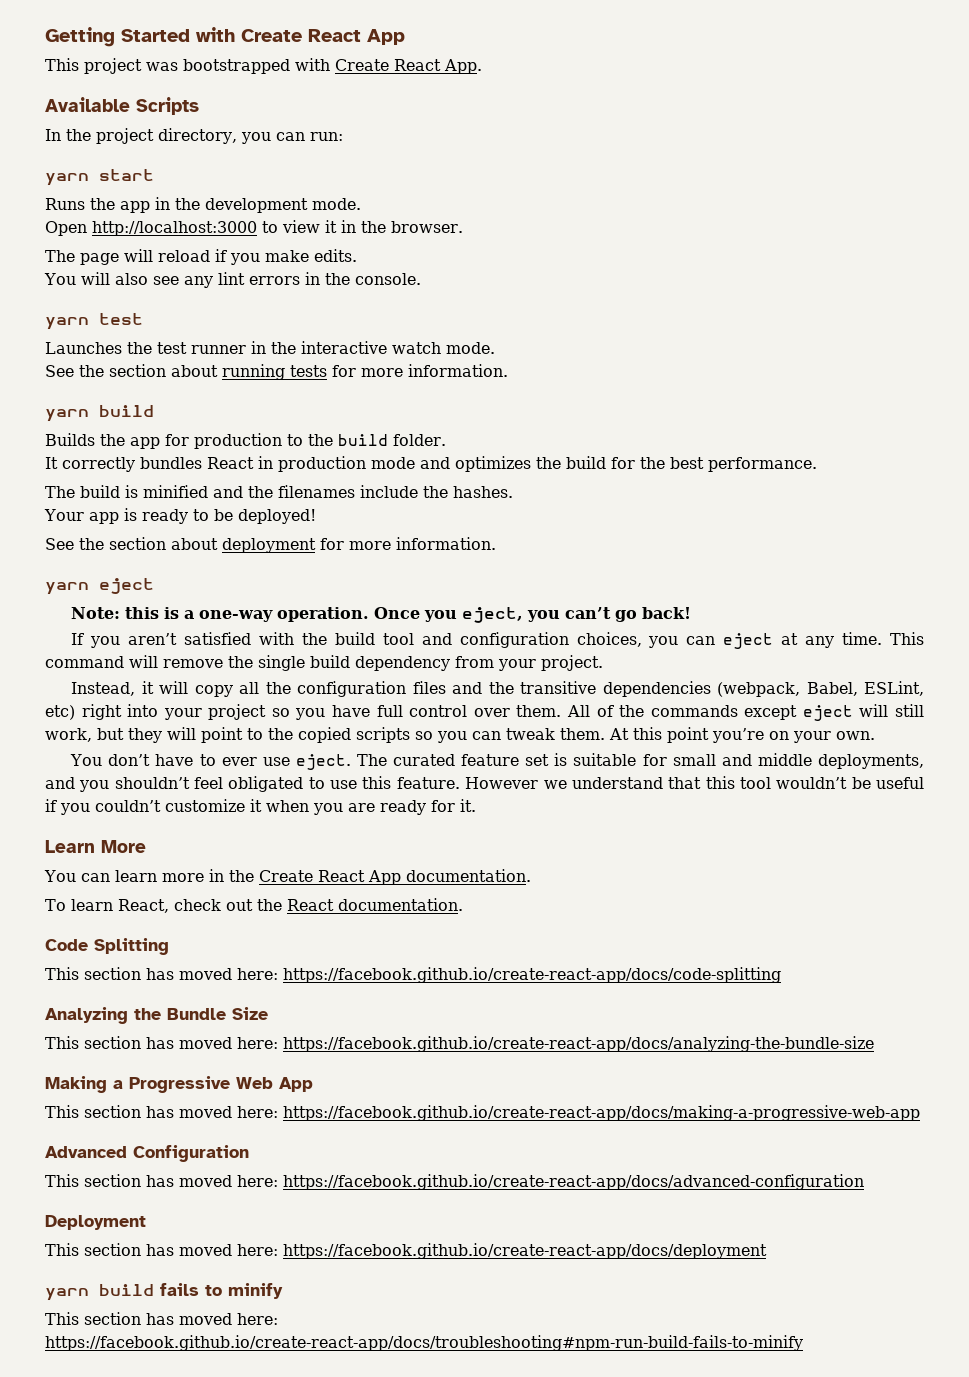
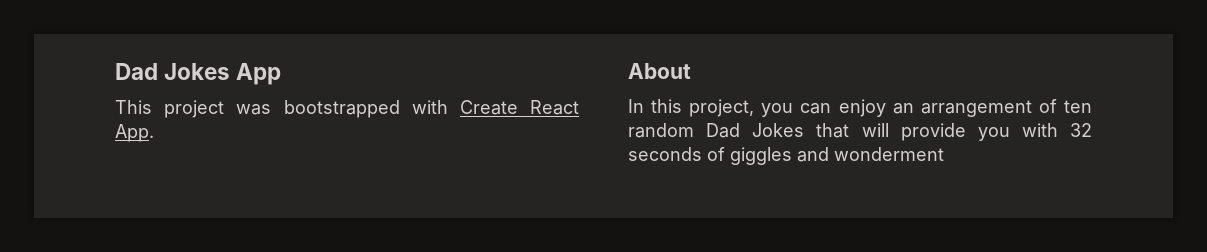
- Getting Started with Create React App
+ Dad Jokes App
- Available Scripts
+ About
- In the project directory, you can run:
- yarn start
- Runs the app in the development mode.
- Open http://localhost:3000 to view it in the browser.
- The page will reload if you make edits.
- You will also see any lint errors in the console.
- yarn test
- Launches the test runner in the interactive watch mode.
- See the section about running tests for more information.
- yarn build
- Builds the app for production to the build folder.
- It correctly bundles React in production mode and optimizes the build for the best performance.
- The build is minified and the filenames include the hashes.
- Your app is ready to be deployed!
- See the section about deployment for more information.
- yarn eject
- Note: this is a one-way operation. Once you eject, you can’t go back!
- If you aren’t satisfied with the build tool and configuration choices, you can eject at any time. This command will remove the single build dependency from your project.
- Instead, it will copy all the configuration files and the transitive dependencies (webpack, Babel, ESLint, etc) right into your project so you have full control over them. All of the commands except eject will still work, but they will point to the copied scripts so you can tweak them. At this point you’re on your own.
- You don’t have to ever use eject. The curated feature set is suitable for small and middle deployments, and you shouldn’t feel obligated to use this feature. However we understand that this tool wouldn’t be useful if you couldn’t customize it when you are ready for it.
- Learn More
- You can learn more in the Create React App documentation.
- To learn React, check out the React documentation.
- Code Splitting
- This section has moved here: https://facebook.github.io/create-react-app/docs/code-splitting
- Analyzing the Bundle Size
- This section has moved here: https://facebook.github.io/create-react-app/docs/analyzing-the-bundle-size
- Making a Progressive Web App
- This section has moved here: https://facebook.github.io/create-react-app/docs/making-a-progressive-web-app
- Advanced Configuration
- This section has moved here: https://facebook.github.io/create-react-app/docs/advanced-configuration
- Deployment
- This section has moved here: https://facebook.github.io/create-react-app/docs/deployment
- yarn build fails to minify
- This section has moved here: https://facebook.github.io/create-react-app/docs/troubleshooting#npm-run-build-fails-to-minify
+ In this project, you can enjoy an arrangement of ten random Dad Jokes that will provide you with 32 seconds of giggles and wonderment

